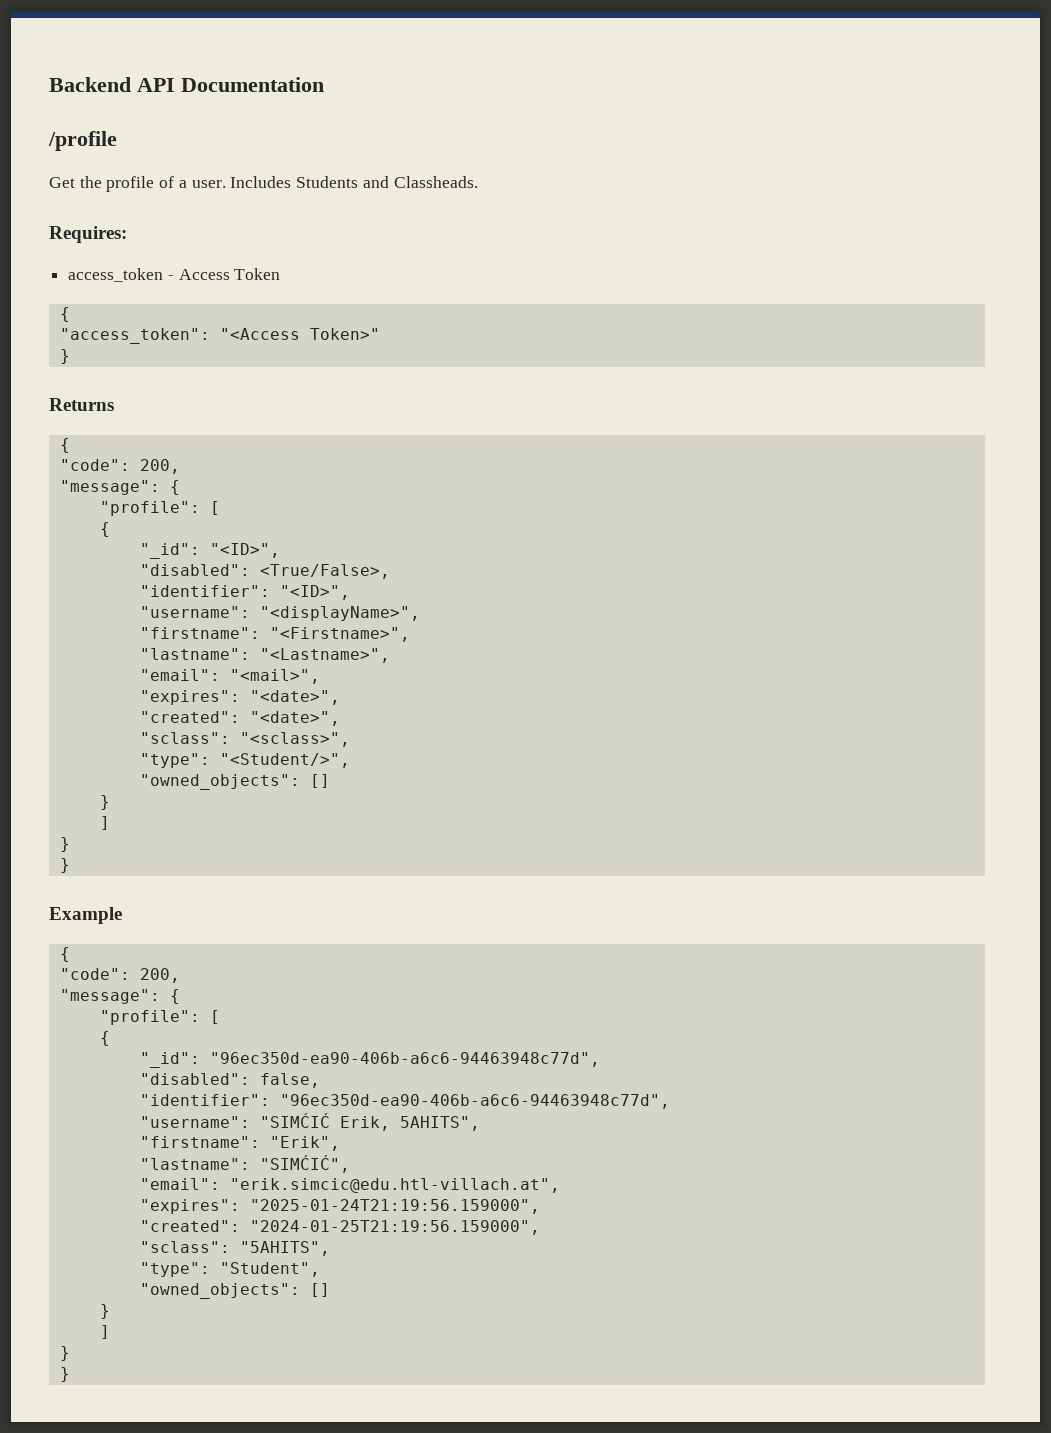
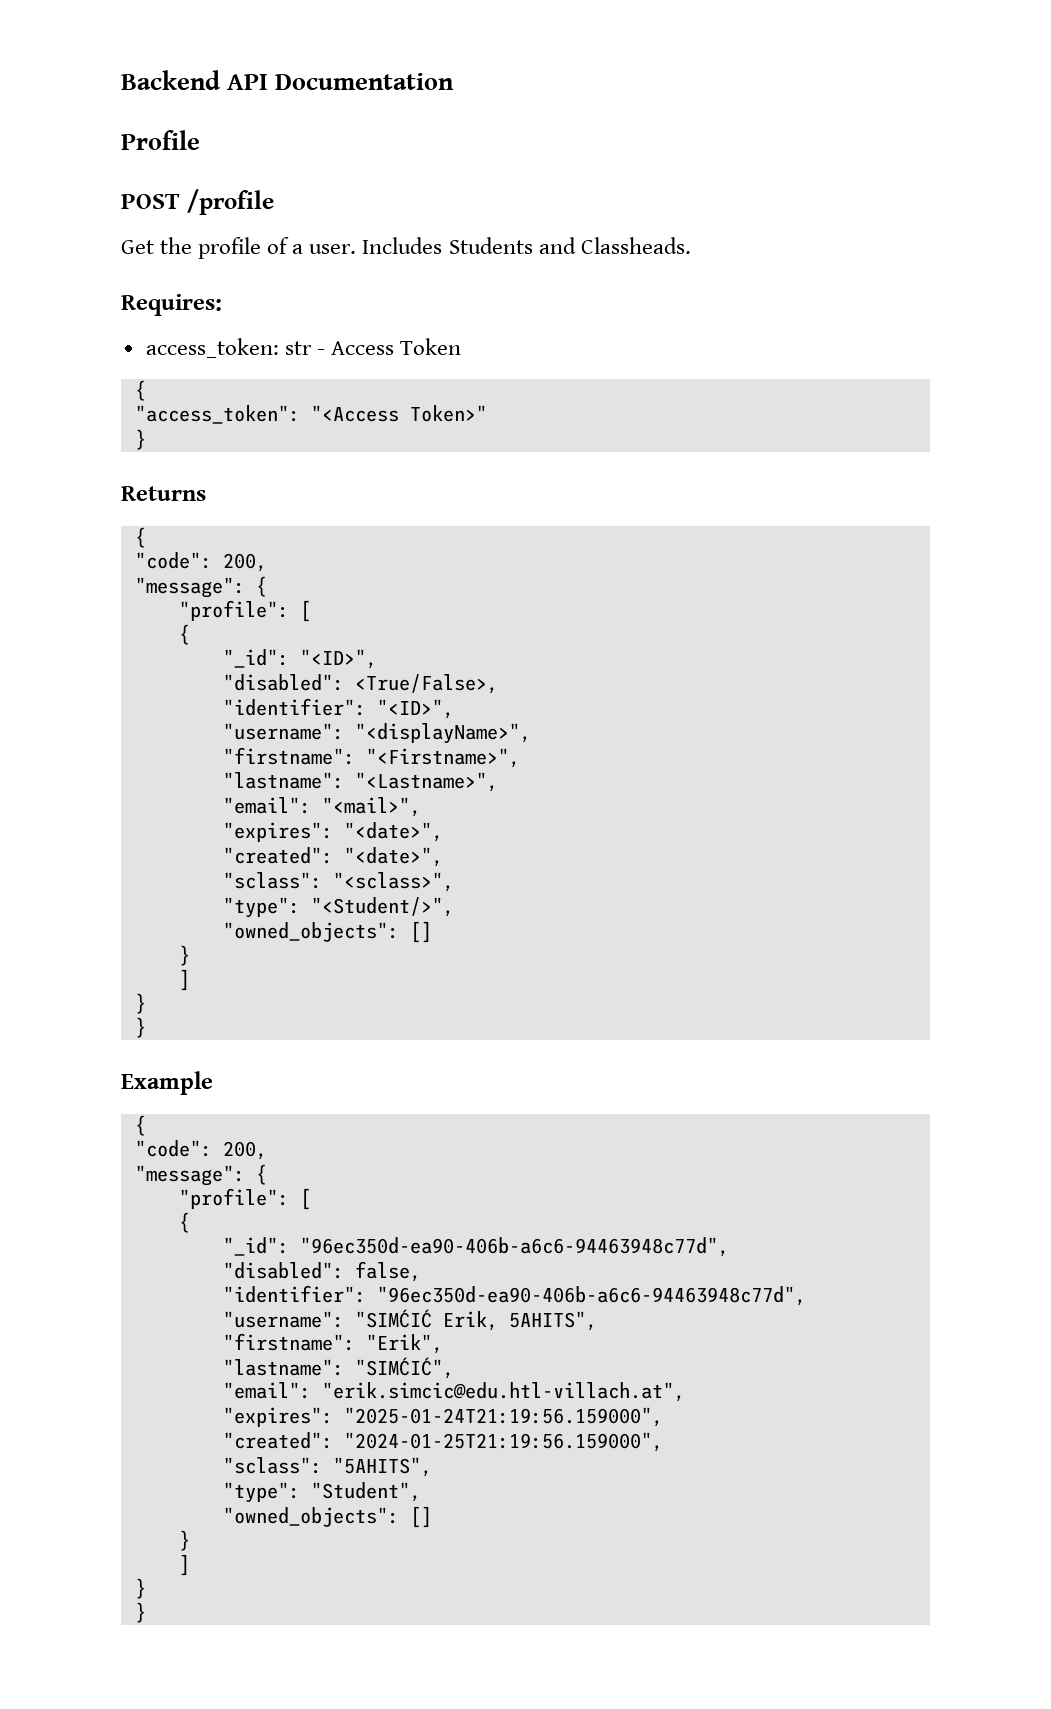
- /profile
+ Profile
+ POST /profile
- access_token - Access Token
+ access_token: str - Access Token

